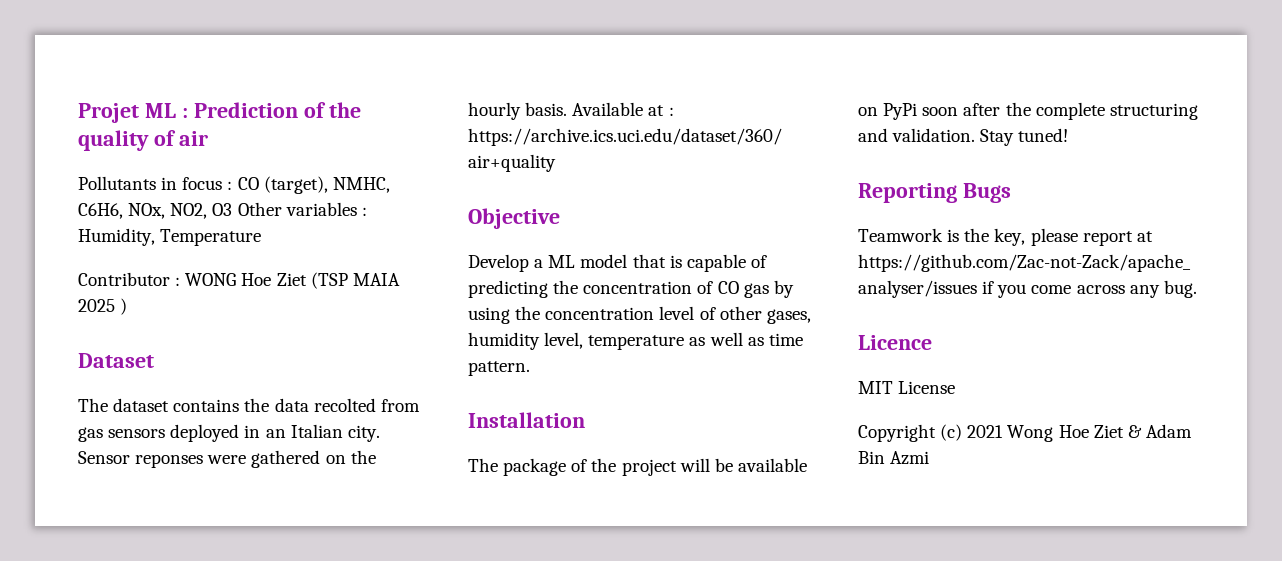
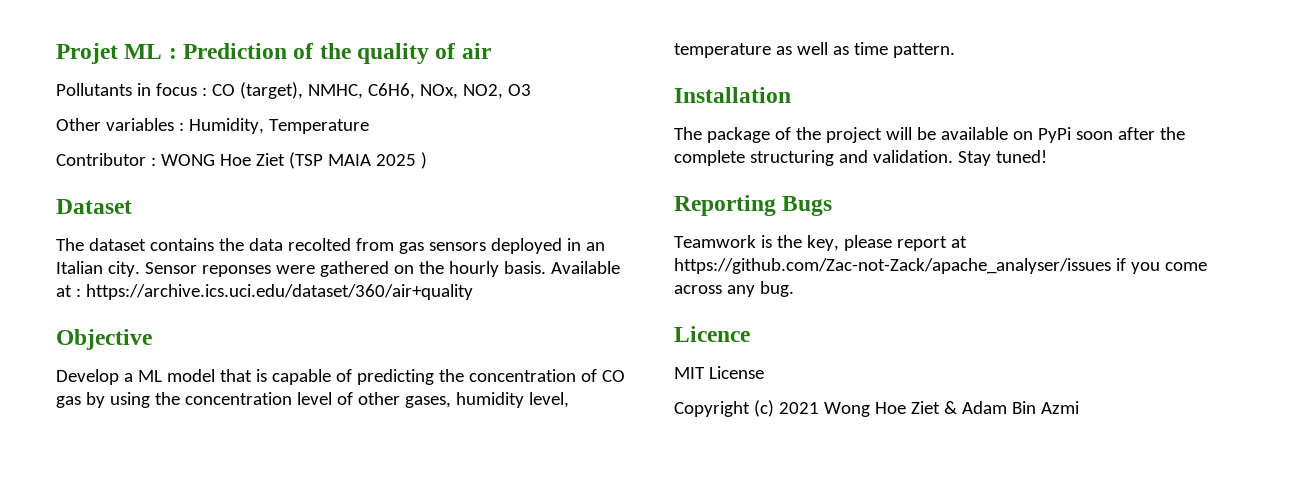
- Pollutants in focus : CO (target), NMHC, C6H6, NOx, NO2, O3 Other variables : Humidity, Temperature
+ Pollutants in focus : CO (target), NMHC, C6H6, NOx, NO2, O3
+ Other variables : Humidity, Temperature

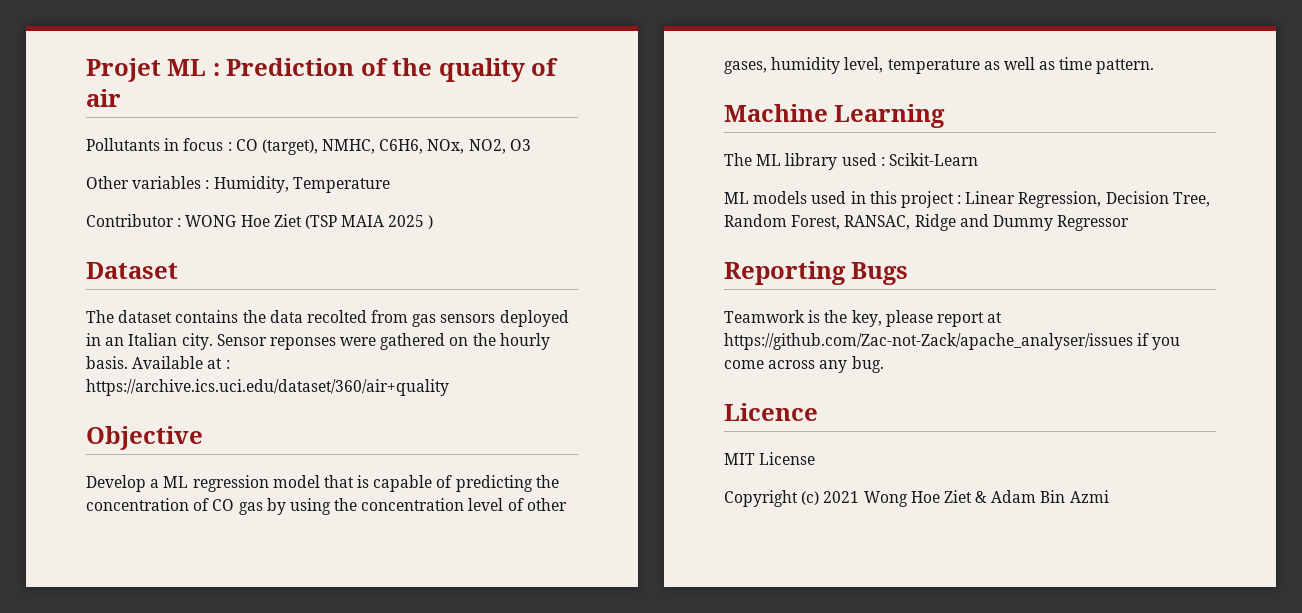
- Develop a ML model that is capable of predicting the concentration of CO gas by using the concentration level of other gases, humidity level, temperature as well as time pattern.
+ Develop a ML regression model that is capable of predicting the concentration of CO gas by using the concentration level of other gases, humidity level, temperature as well as time pattern.
- Installation
- The package of the project will be available on PyPi soon after the complete structuring and validation. Stay tuned!
+ Machine Learning
+ The ML library used : Scikit-Learn
+ ML models used in this project : Linear Regression, Decision Tree, Random Forest, RANSAC, Ridge and Dummy Regressor

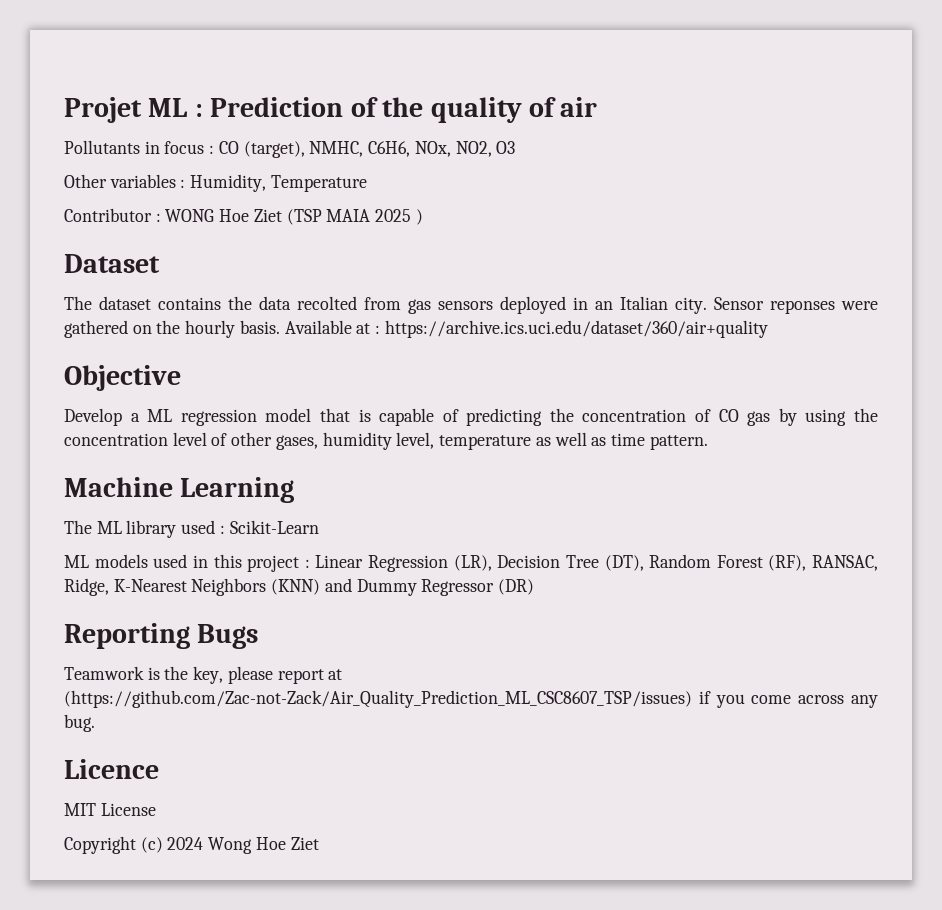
- ML models used in this project : Linear Regression, Decision Tree, Random Forest, RANSAC, Ridge and Dummy Regressor
+ ML models used in this project : Linear Regression (LR), Decision Tree (DT), Random Forest (RF), RANSAC, Ridge, K-Nearest Neighbors (KNN) and Dummy Regressor (DR)
- Teamwork is the key, please report at https://github.com/Zac-not-Zack/apache_analyser/issues if you come across any bug.
+ Teamwork is the key, please report at (https://github.com/Zac-not-Zack/Air_Quality_Prediction_ML_CSC8607_TSP/issues) if you come across any bug.
- Copyright (c) 2021 Wong Hoe Ziet & Adam Bin Azmi
+ Copyright (c) 2024 Wong Hoe Ziet

